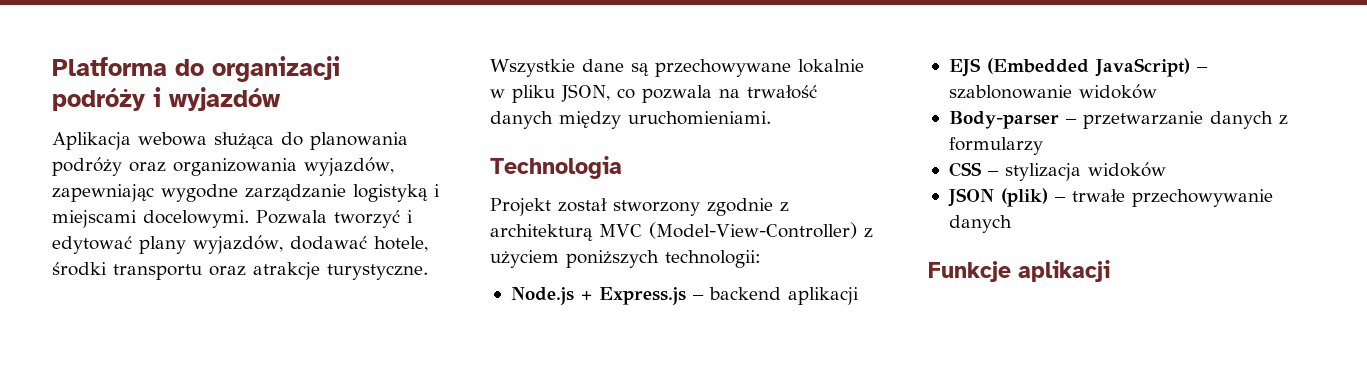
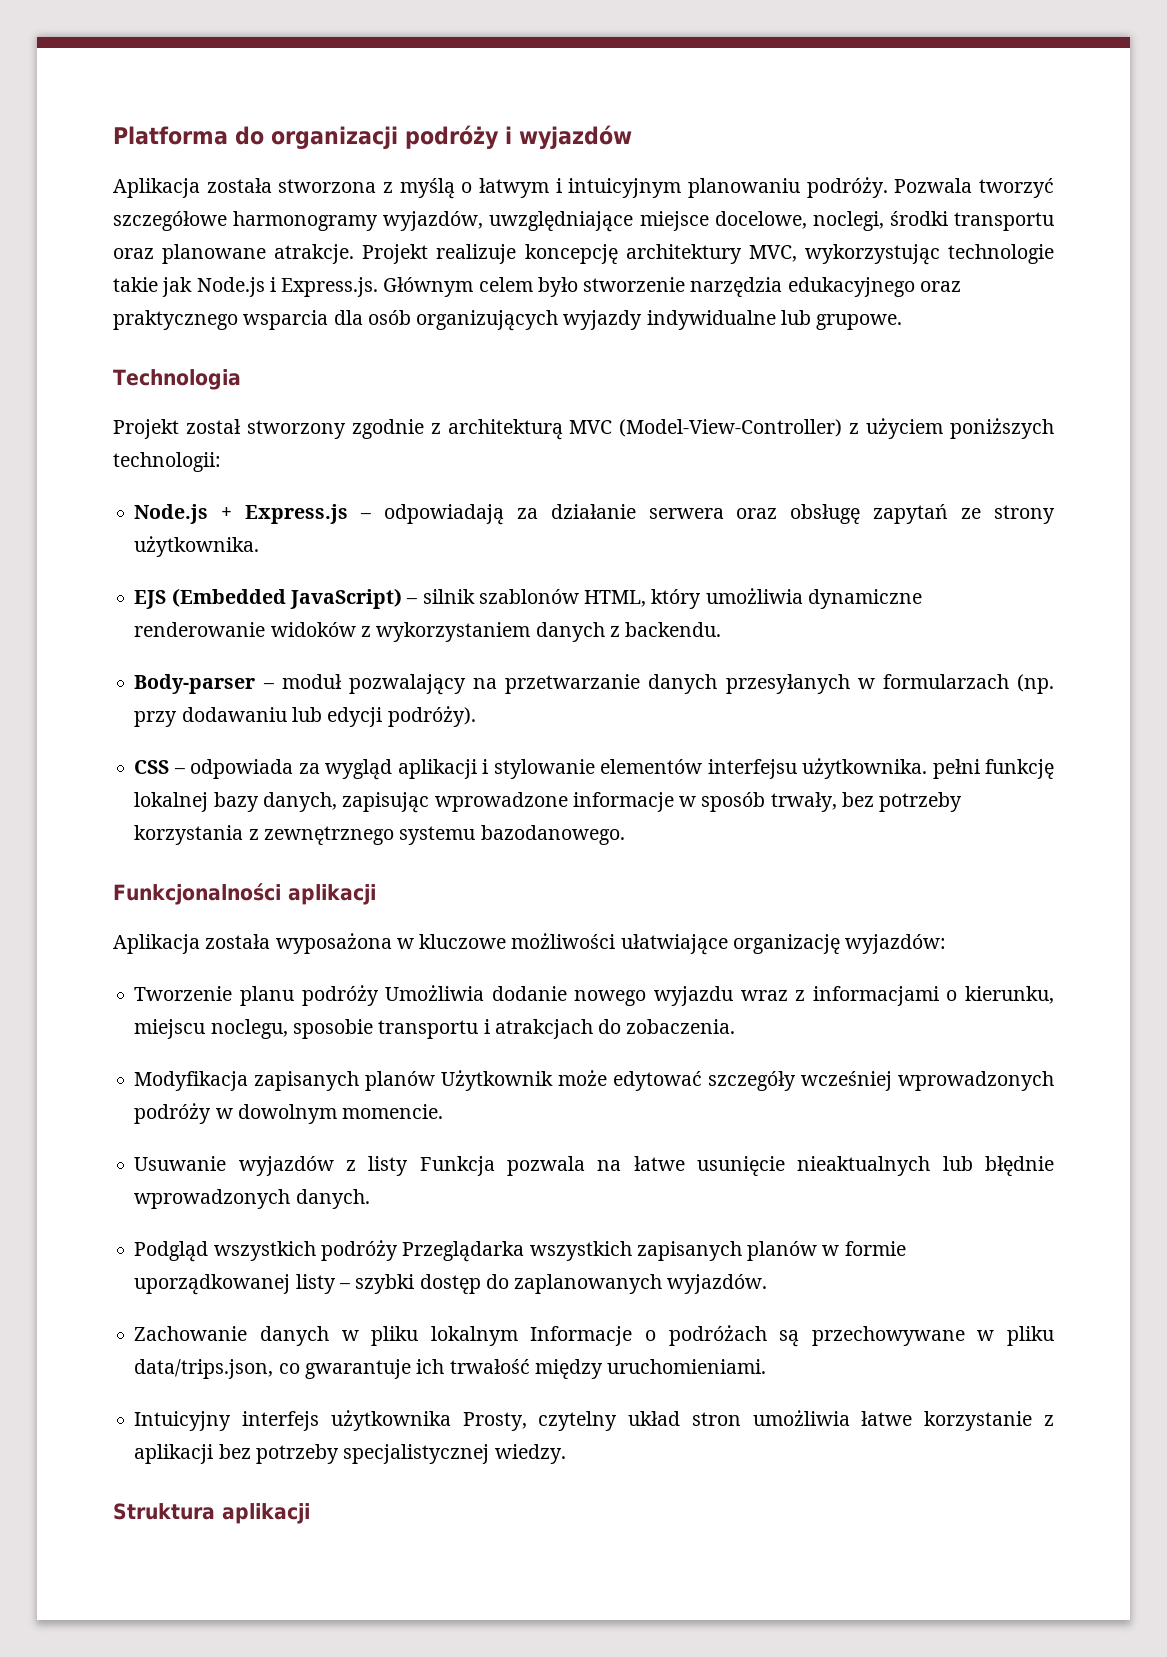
- Aplikacja webowa służąca do planowania podróży oraz organizowania wyjazdów, zapewniając wygodne zarządzanie logistyką i miejscami docelowymi. Pozwala tworzyć i edytować plany wyjazdów, dodawać hotele, środki transportu oraz atrakcje turystyczne. Wszystkie dane są przechowywane lokalnie w pliku JSON, co pozwala na trwałość danych między uruchomieniami.
+ Aplikacja została stworzona z myślą o łatwym i intuicyjnym planowaniu podróży. Pozwala tworzyć szczegółowe harmonogramy wyjazdów, uwzględniające miejsce docelowe, noclegi, środki transportu oraz planowane atrakcje. Projekt realizuje koncepcję architektury MVC, wykorzystując technologie takie jak Node.js i Express.js. Głównym celem było stworzenie narzędzia edukacyjnego oraz praktycznego wsparcia dla osób organizujących wyjazdy indywidualne lub grupowe.
- Node.js + Express.js – backend aplikacji
- EJS (Embedded JavaScript) – szablonowanie widoków
- Body-parser – przetwarzanie danych z formularzy
- CSS – stylizacja widoków
- JSON (plik) – trwałe przechowywanie danych
- Funkcje aplikacji
+ Node.js + Express.js – odpowiadają za działanie serwera oraz obsługę zapytań ze strony użytkownika.
+ EJS (Embedded JavaScript) – silnik szablonów HTML, który umożliwia dynamiczne renderowanie widoków z wykorzystaniem danych z backendu.
+ Body-parser – moduł pozwalający na przetwarzanie danych przesyłanych w formularzach (np. przy dodawaniu lub edycji podróży).
+ CSS – odpowiada za wygląd aplikacji i stylowanie elementów interfejsu użytkownika. pełni funkcję lokalnej bazy danych, zapisując wprowadzone informacje w sposób trwały, bez potrzeby korzystania z zewnętrznego systemu bazodanowego.
+ Funkcjonalności aplikacji
+ Aplikacja została wyposażona w kluczowe możliwości ułatwiające organizację wyjazdów:
+ Tworzenie planu podróży Umożliwia dodanie nowego wyjazdu wraz z informacjami o kierunku, miejscu noclegu, sposobie transportu i atrakcjach do zobaczenia.
+ Modyfikacja zapisanych planów Użytkownik może edytować szczegóły wcześniej wprowadzonych podróży w dowolnym momencie.
+ Usuwanie wyjazdów z listy Funkcja pozwala na łatwe usunięcie nieaktualnych lub błędnie wprowadzonych danych.
+ Podgląd wszystkich podróży Przeglądarka wszystkich zapisanych planów w formie uporządkowanej listy – szybki dostęp do zaplanowanych wyjazdów.
+ Zachowanie danych w pliku lokalnym Informacje o podróżach są przechowywane w pliku data/trips.json, co gwarantuje ich trwałość między uruchomieniami.
+ Intuicyjny interfejs użytkownika Prosty, czytelny układ stron umożliwia łatwe korzystanie z aplikacji bez potrzeby specjalistycznej wiedzy.
+ Struktura aplikacji

